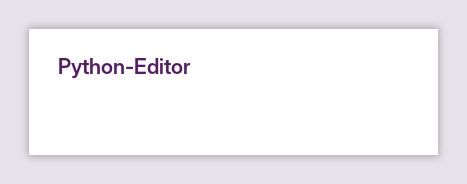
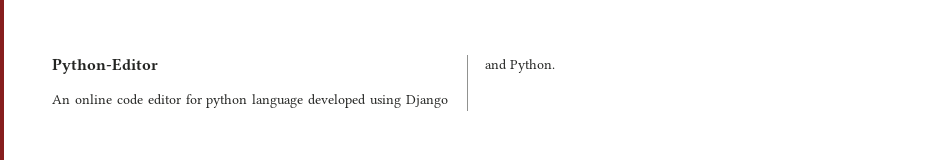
+ An online code editor for python language developed using Django and Python.

